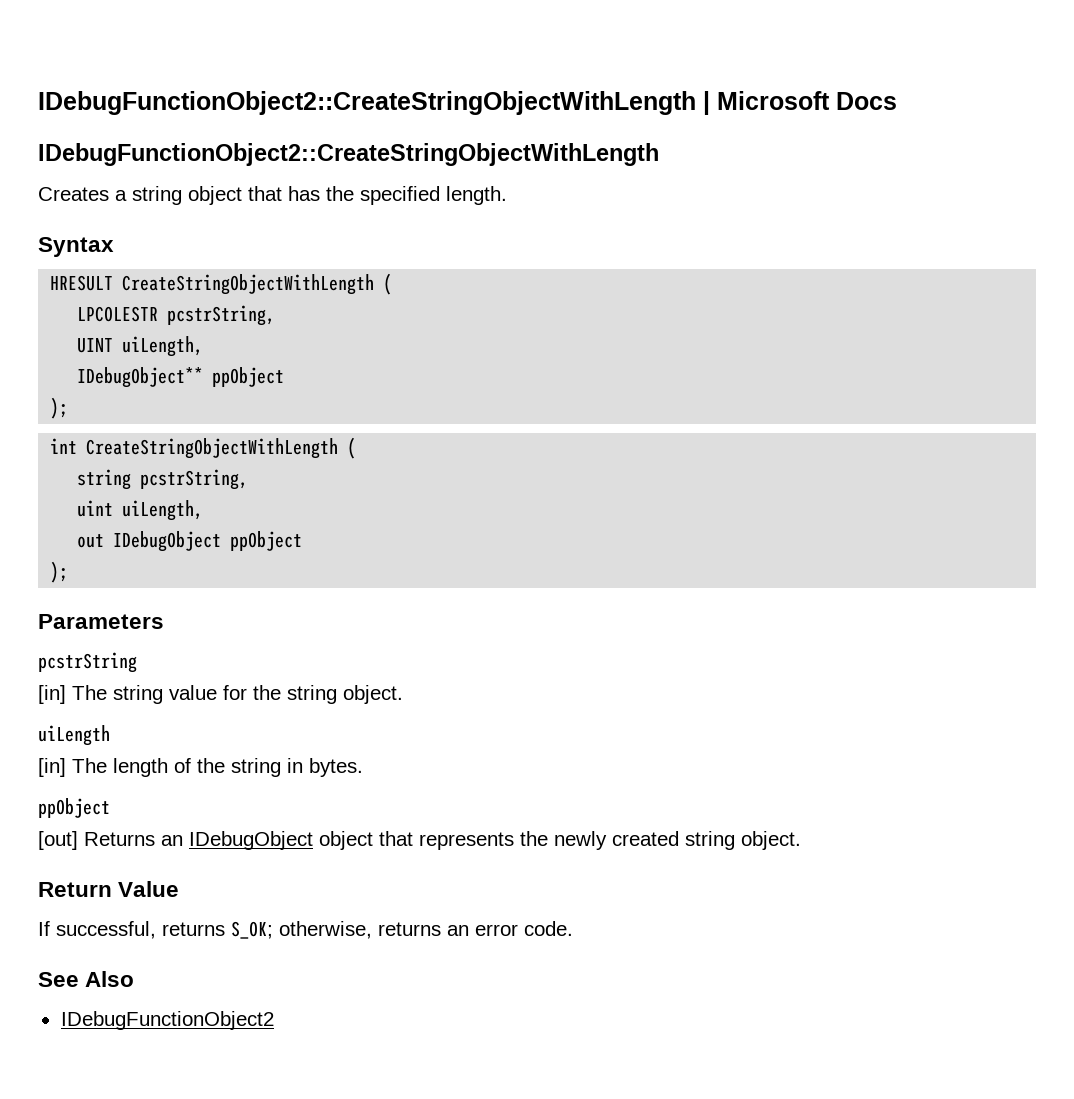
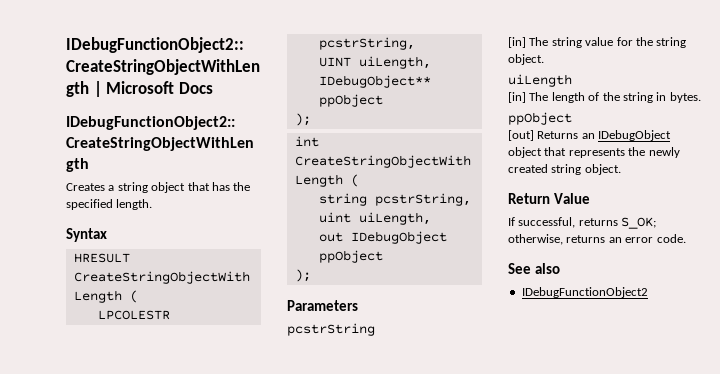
- See Also
+ See also

